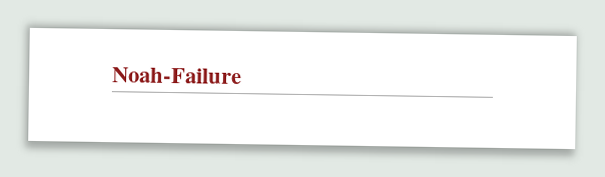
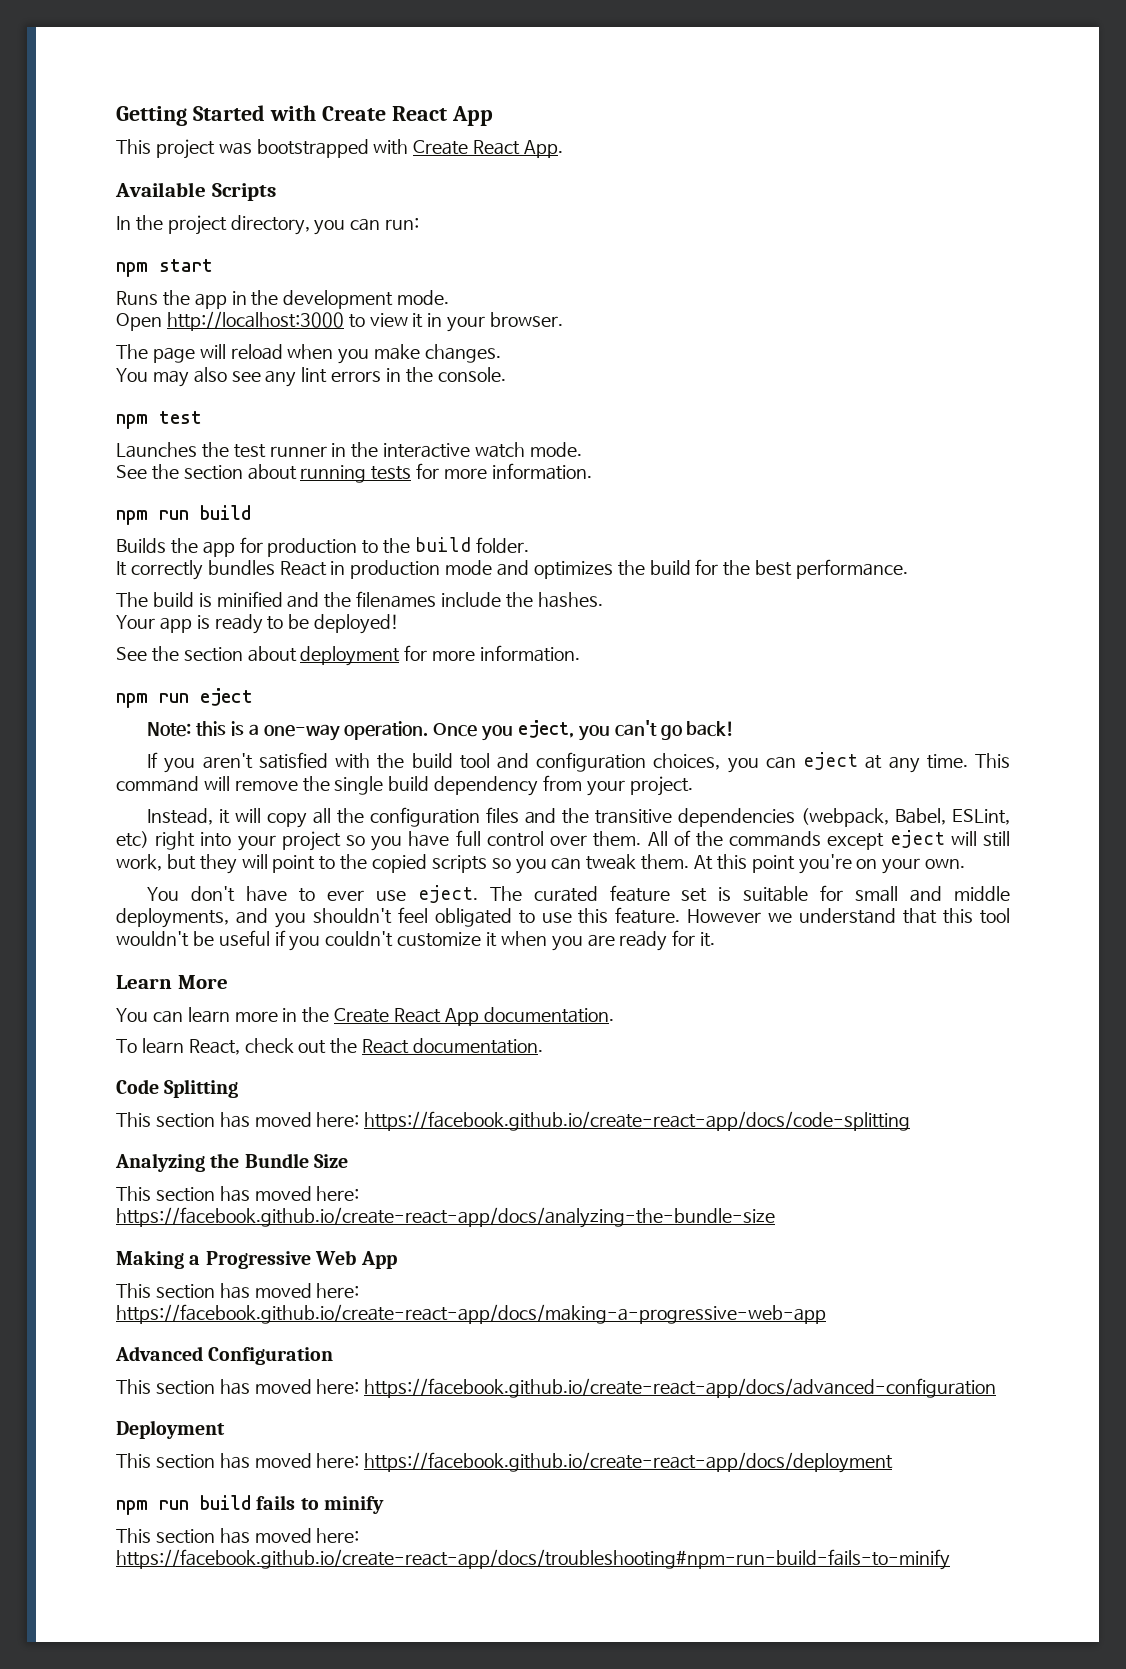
- Noah-Failure
+ Getting Started with Create React App
+ This project was bootstrapped with Create React App.
+ Available Scripts
+ In the project directory, you can run:
+ npm start
+ Runs the app in the development mode.
+ Open http://localhost:3000 to view it in your browser.
+ The page will reload when you make changes.
+ You may also see any lint errors in the console.
+ npm test
+ Launches the test runner in the interactive watch mode.
+ See the section about running tests for more information.
+ npm run build
+ Builds the app for production to the build folder.
+ It correctly bundles React in production mode and optimizes the build for the best performance.
+ The build is minified and the filenames include the hashes.
+ Your app is ready to be deployed!
+ See the section about deployment for more information.
+ npm run eject
+ Note: this is a one-way operation. Once you eject, you can't go back!
+ If you aren't satisfied with the build tool and configuration choices, you can eject at any time. This command will remove the single build dependency from your project.
+ Instead, it will copy all the configuration files and the transitive dependencies (webpack, Babel, ESLint, etc) right into your project so you have full control over them. All of the commands except eject will still work, but they will point to the copied scripts so you can tweak them. At this point you're on your own.
+ You don't have to ever use eject. The curated feature set is suitable for small and middle deployments, and you shouldn't feel obligated to use this feature. However we understand that this tool wouldn't be useful if you couldn't customize it when you are ready for it.
+ Learn More
+ You can learn more in the Create React App documentation.
+ To learn React, check out the React documentation.
+ Code Splitting
+ This section has moved here: https://facebook.github.io/create-react-app/docs/code-splitting
+ Analyzing the Bundle Size
+ This section has moved here: https://facebook.github.io/create-react-app/docs/analyzing-the-bundle-size
+ Making a Progressive Web App
+ This section has moved here: https://facebook.github.io/create-react-app/docs/making-a-progressive-web-app
+ Advanced Configuration
+ This section has moved here: https://facebook.github.io/create-react-app/docs/advanced-configuration
+ Deployment
+ This section has moved here: https://facebook.github.io/create-react-app/docs/deployment
+ npm run build fails to minify
+ This section has moved here: https://facebook.github.io/create-react-app/docs/troubleshooting#npm-run-build-fails-to-minify

